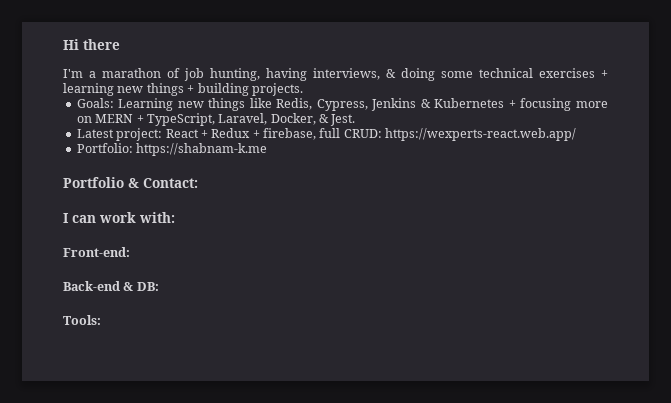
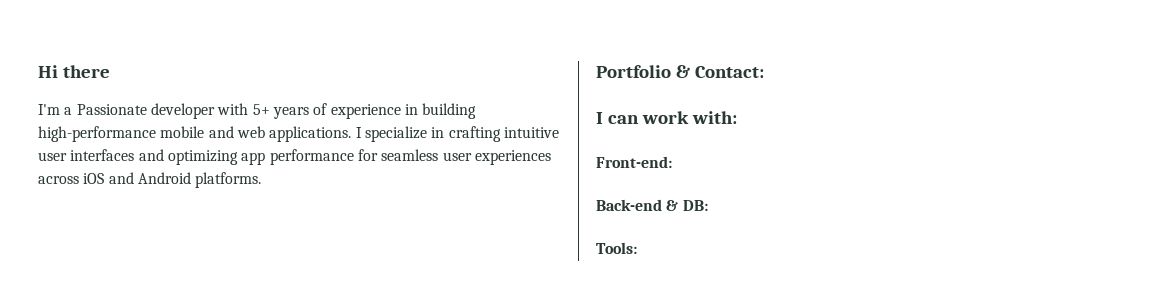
- I'm a marathon of job hunting, having interviews, & doing some technical exercises + learning new things + building projects.
- Goals: Learning new things like Redis, Cypress, Jenkins & Kubernetes + focusing more on MERN + TypeScript, Laravel, Docker, & Jest.
- Latest project: React + Redux + firebase, full CRUD: https://wexperts-react.web.app/
- Portfolio: https://shabnam-k.me
+ I'm a Passionate developer with 5+ years of experience in building high-performance mobile and web applications. I specialize in crafting intuitive user interfaces and optimizing app performance for seamless user experiences across iOS and Android platforms.

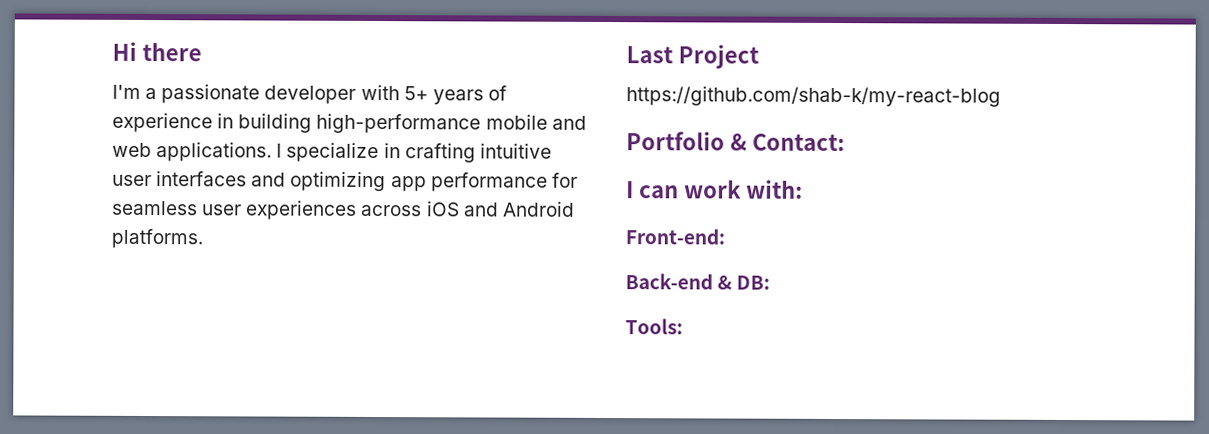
- I'm a Passionate developer with 5+ years of experience in building high-performance mobile and web applications.
+ I'm a passionate developer with 5+ years of experience in building high-performance mobile and web applications.
+ Last Project
+ https://github.com/shab-k/my-react-blog

